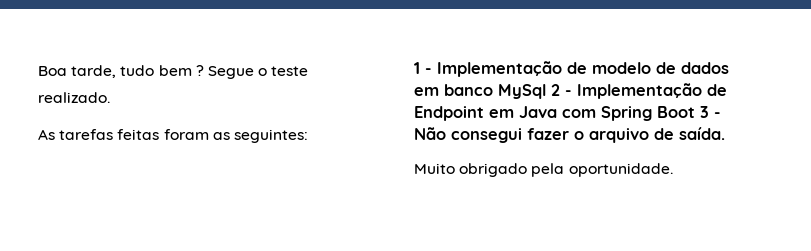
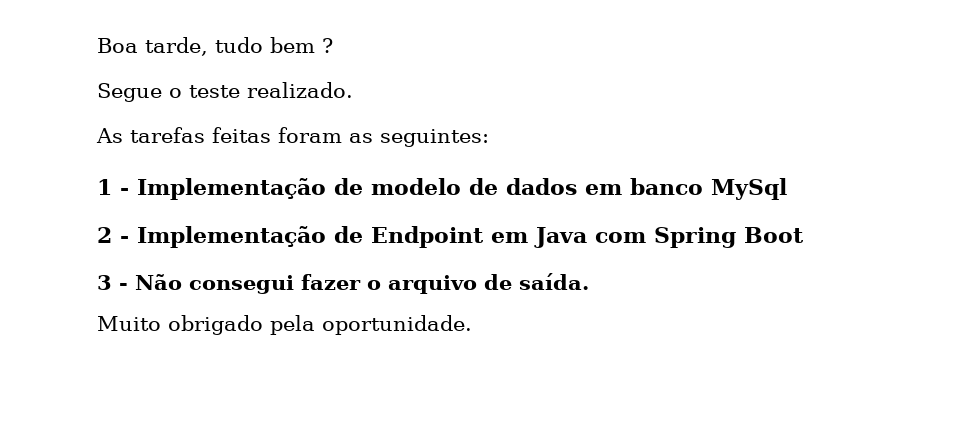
- Boa tarde, tudo bem ? Segue o teste realizado.
+ Boa tarde, tudo bem ?
+ Segue o teste realizado.
- 1 - Implementação de modelo de dados em banco MySql 2 - Implementação de Endpoint em Java com Spring Boot 3 - Não consegui fazer o arquivo de saída.
+ 1 - Implementação de modelo de dados em banco MySql
+ 2 - Implementação de Endpoint em Java com Spring Boot
+ 3 - Não consegui fazer o arquivo de saída.

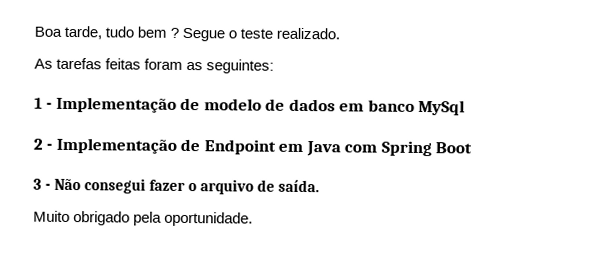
- Boa tarde, tudo bem ?
- Segue o teste realizado.
+ Boa tarde, tudo bem ? Segue o teste realizado.

